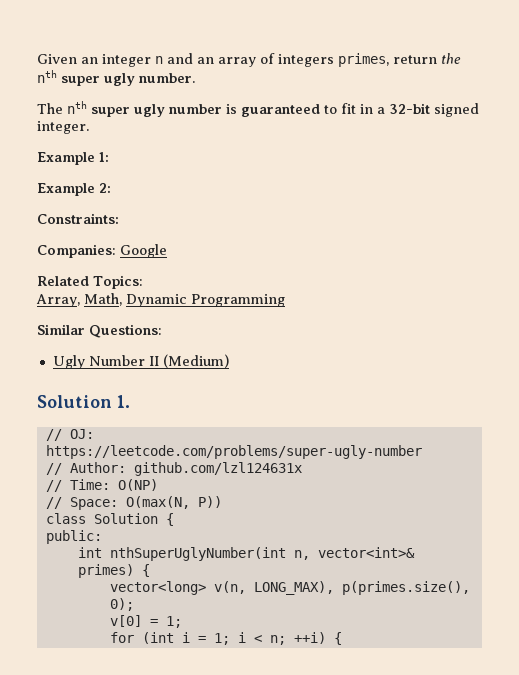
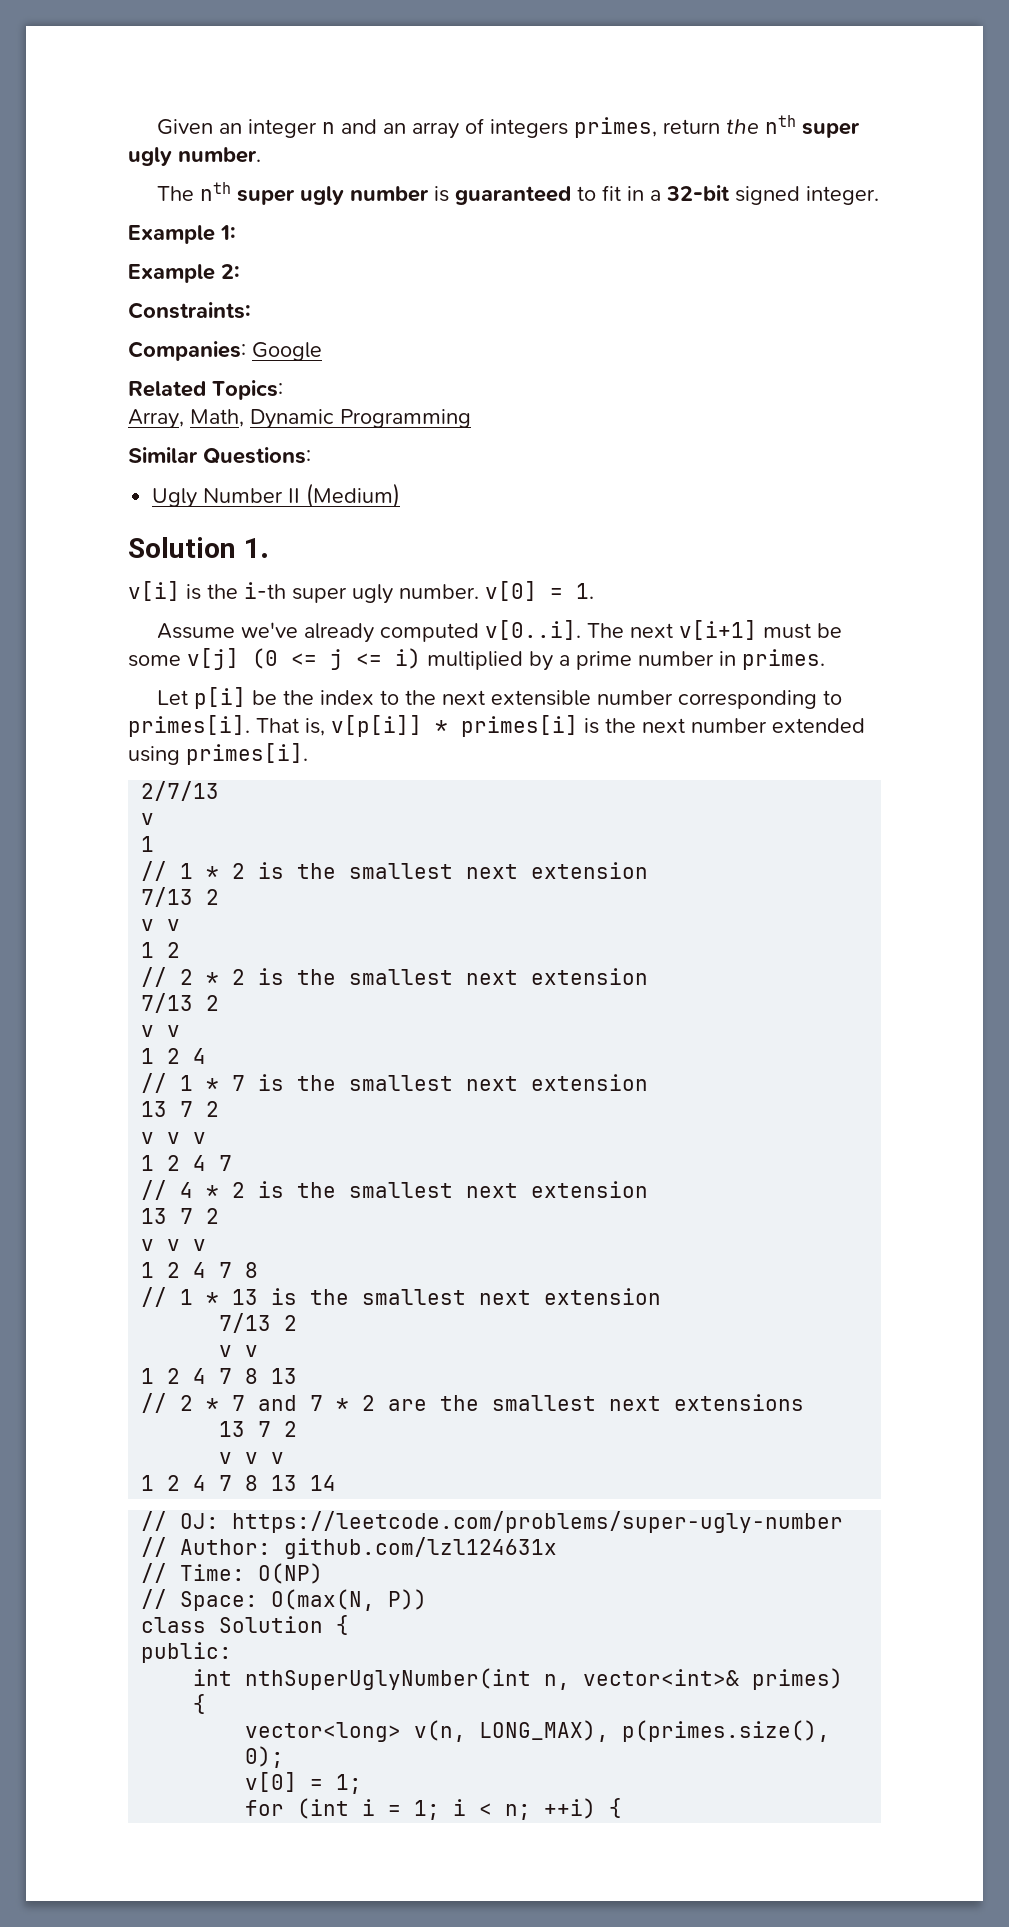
+ v[i] is the i-th super ugly number. v[0] = 1.
+ Assume we've already computed v[0..i]. The next v[i+1] must be some v[j] (0 <= j <= i) multiplied by a prime number in primes.
+ Let p[i] be the index to the next extensible number corresponding to primes[i]. That is, v[p[i]] * primes[i] is the next number extended using primes[i].
+ 2/7/13
+ v
+ 1
+ // 1 * 2 is the smallest next extension
+ 7/13 2
+ v v
+ 1 2
+ // 2 * 2 is the smallest next extension
+ 7/13 2
+ v v
+ 1 2 4
+ // 1 * 7 is the smallest next extension
+ 13 7 2
+ v v v
+ 1 2 4 7
+ // 4 * 2 is the smallest next extension
+ 13 7 2
+ v v v
+ 1 2 4 7 8
+ // 1 * 13 is the smallest next extension
+ 7/13 2
+ v v
+ 1 2 4 7 8 13
+ // 2 * 7 and 7 * 2 are the smallest next extensions
+ 13 7 2
+ v v v
+ 1 2 4 7 8 13 14

